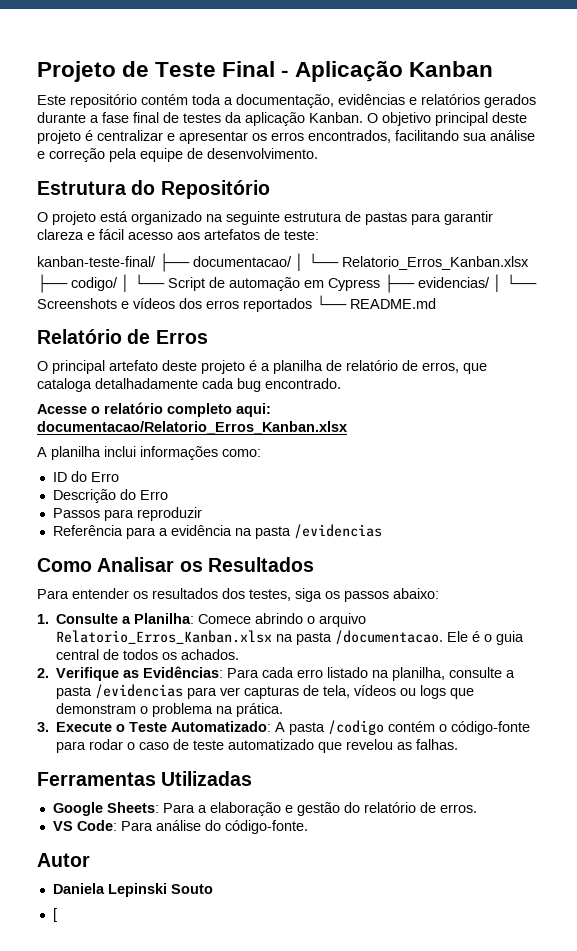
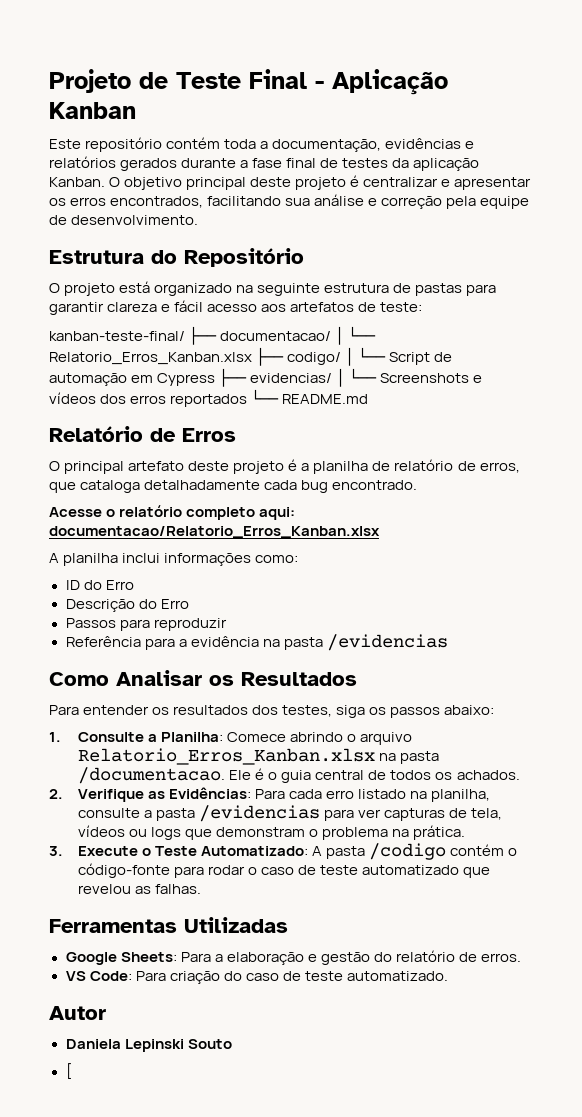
- VS Code: Para análise do código-fonte.
+ VS Code: Para criação do caso de teste automatizado.

